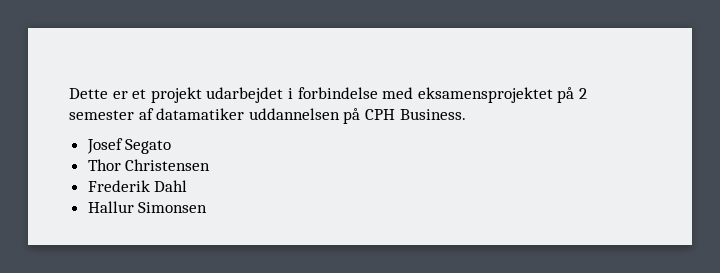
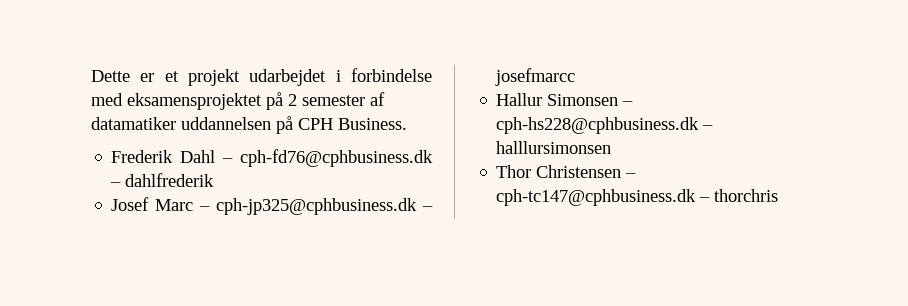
- Josef Segato
- Thor Christensen
- Frederik Dahl
- Hallur Simonsen
+ Frederik Dahl – cph-fd76@cphbusiness.dk – dahlfrederik
+ Josef Marc – cph-jp325@cphbusiness.dk – josefmarcc
+ Hallur Simonsen – cph-hs228@cphbusiness.dk – halllursimonsen
+ Thor Christensen – cph-tc147@cphbusiness.dk – thorchris

